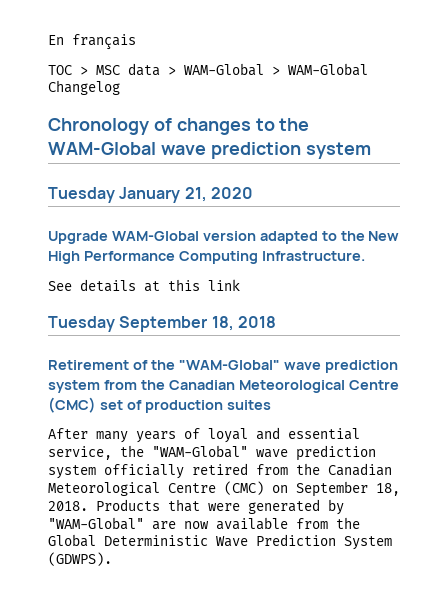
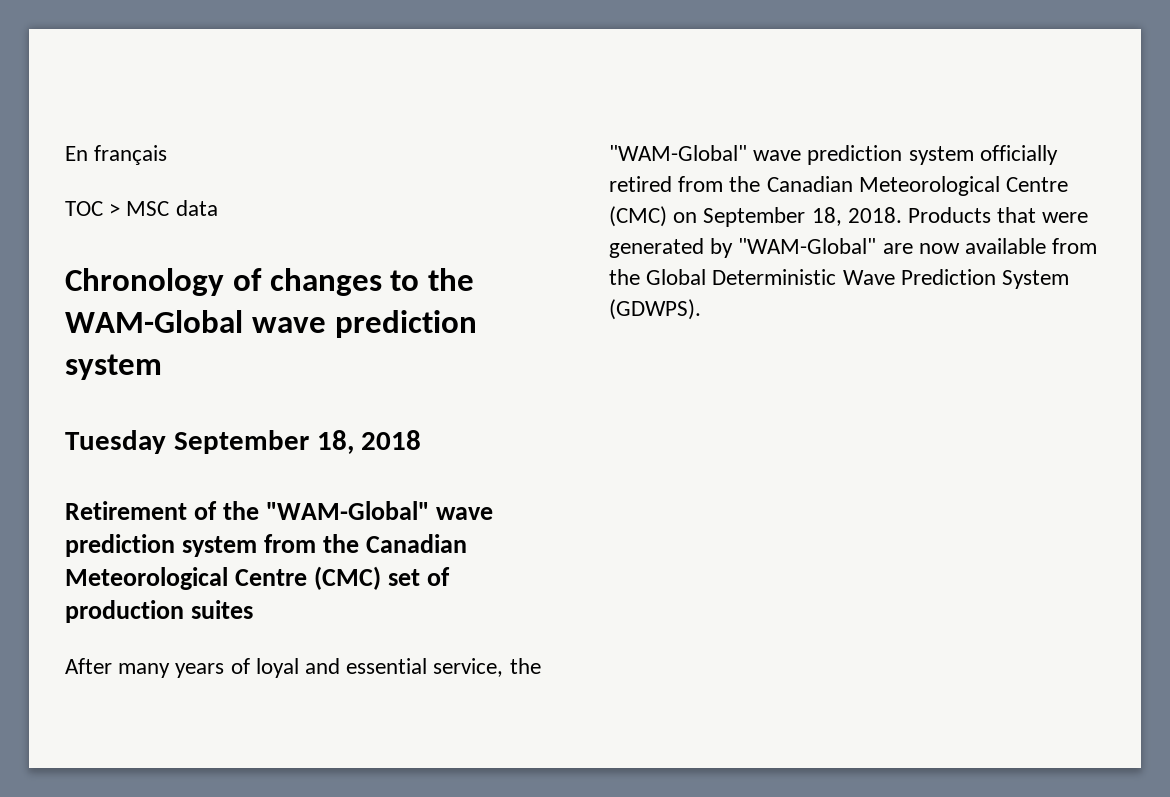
- TOC > MSC data > WAM-Global > WAM-Global Changelog
+ TOC > MSC data
- Tuesday January 21, 2020
- Upgrade WAM-Global version adapted to the New High Performance Computing Infrastructure.
- See details at this link

